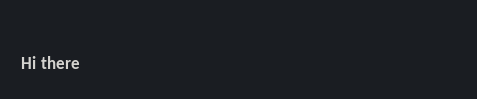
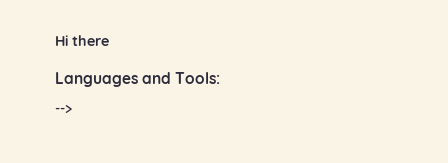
+ Languages and Tools:
+ -->

